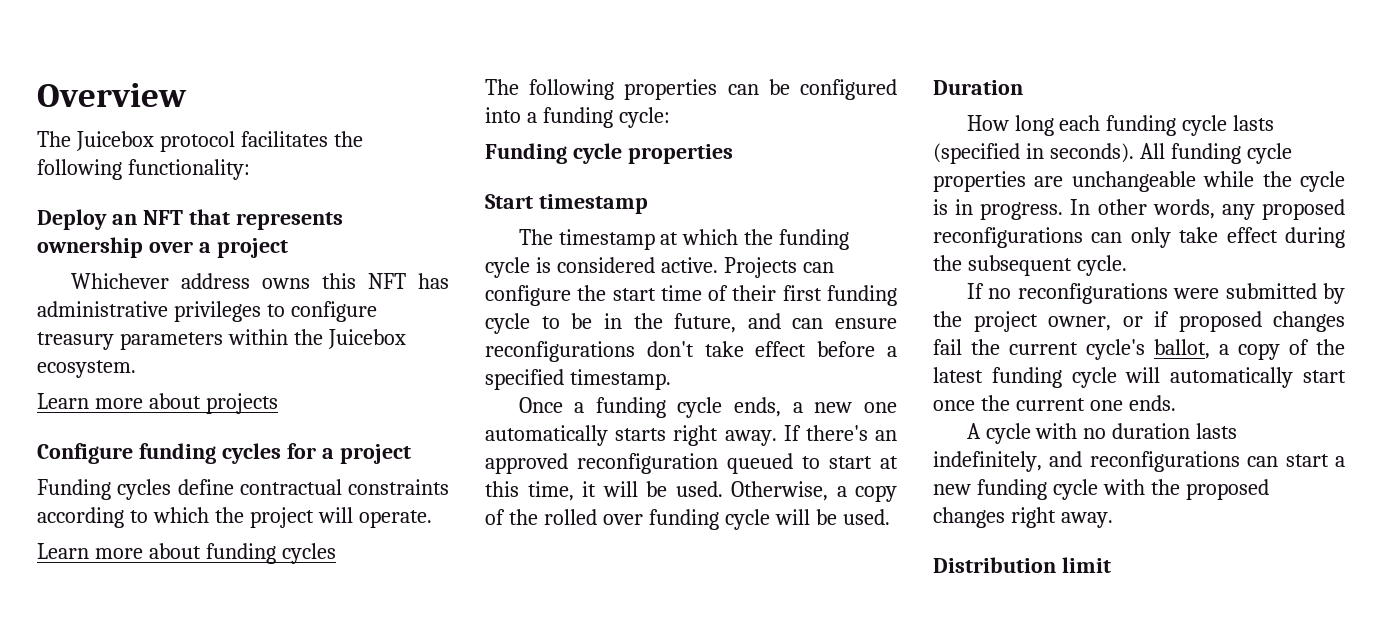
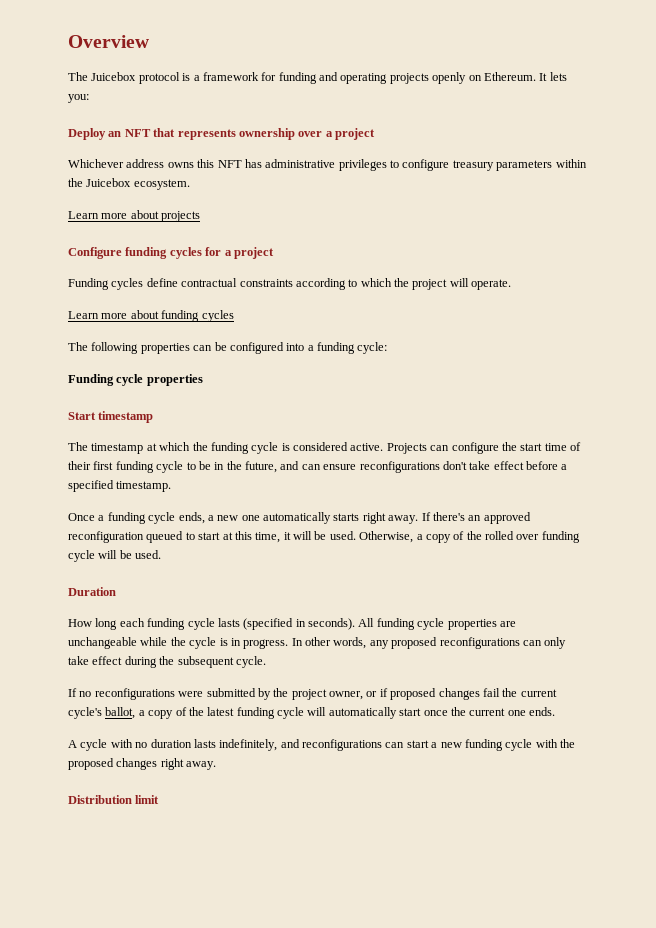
- The Juicebox protocol facilitates the following functionality:
+ The Juicebox protocol is a framework for funding and operating projects openly on Ethereum. It lets you:

